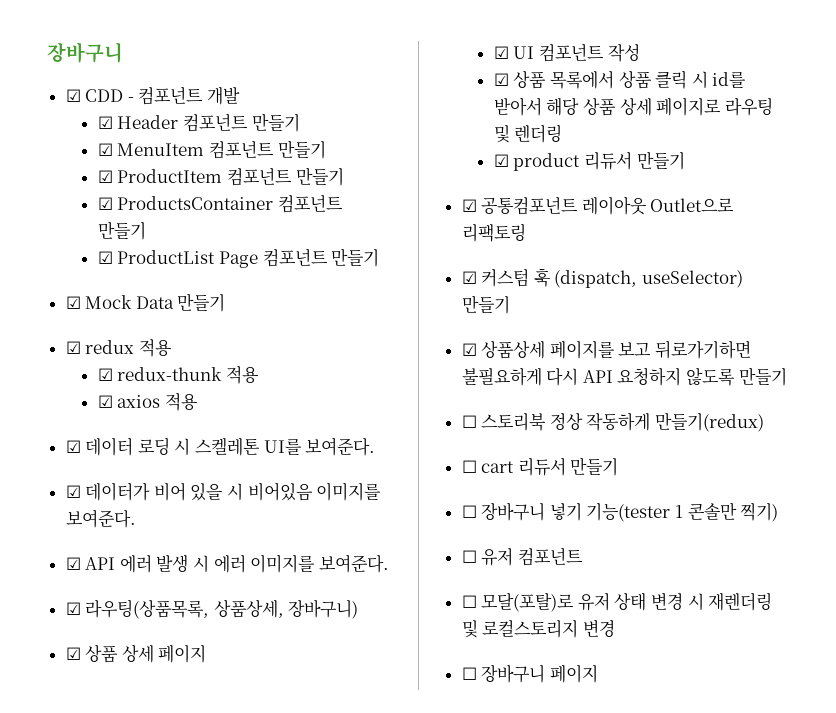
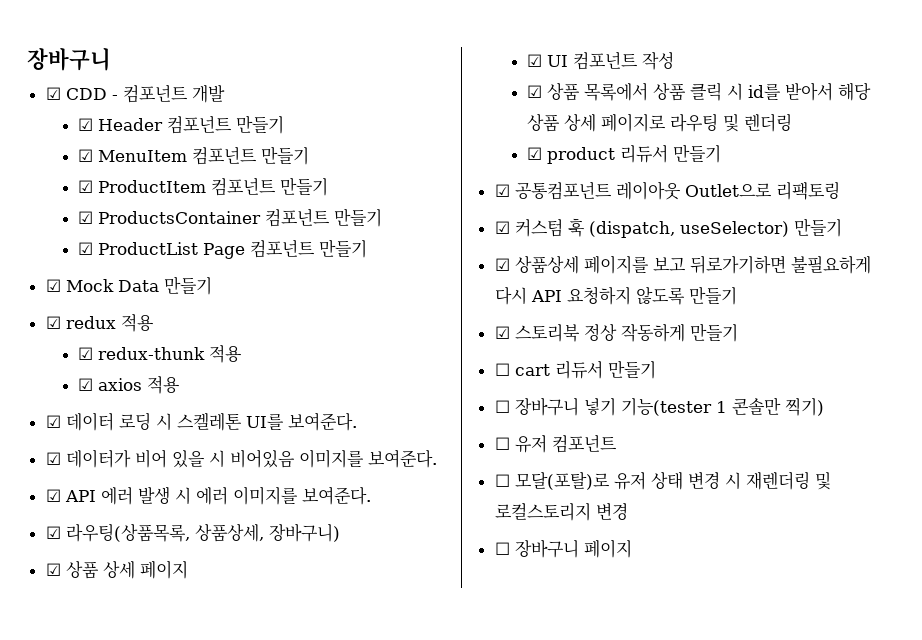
- ☐ 스토리북 정상 작동하게 만들기(redux)
+ ☑ 스토리북 정상 작동하게 만들기

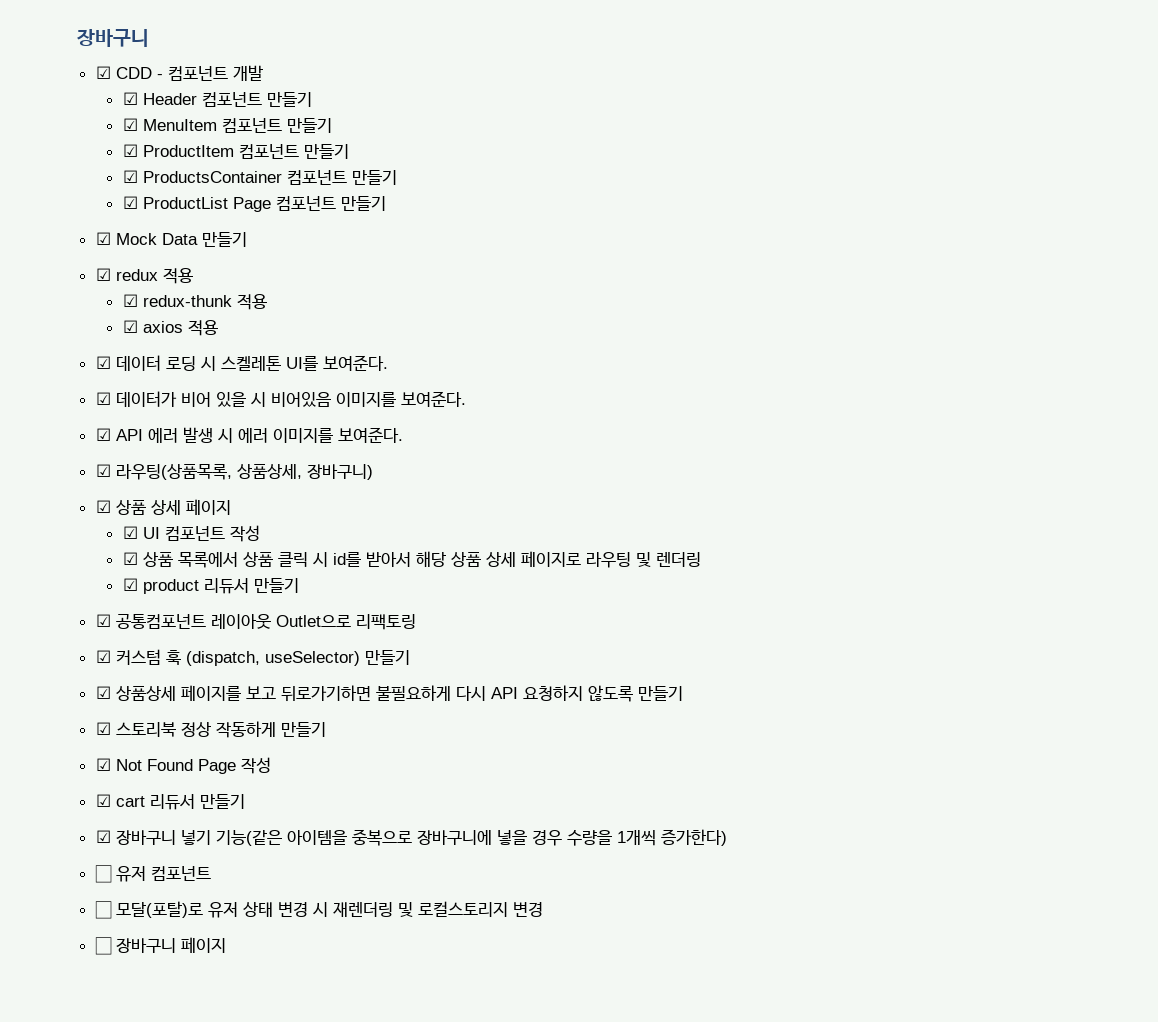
- ☐ cart 리듀서 만들기
+ ☑ Not Found Page 작성
+ ☑ cart 리듀서 만들기
- ☐ 장바구니 넣기 기능(tester 1 콘솔만 찍기)
+ ☑ 장바구니 넣기 기능(같은 아이템을 중복으로 장바구니에 넣을 경우 수량을 1개씩 증가한다)

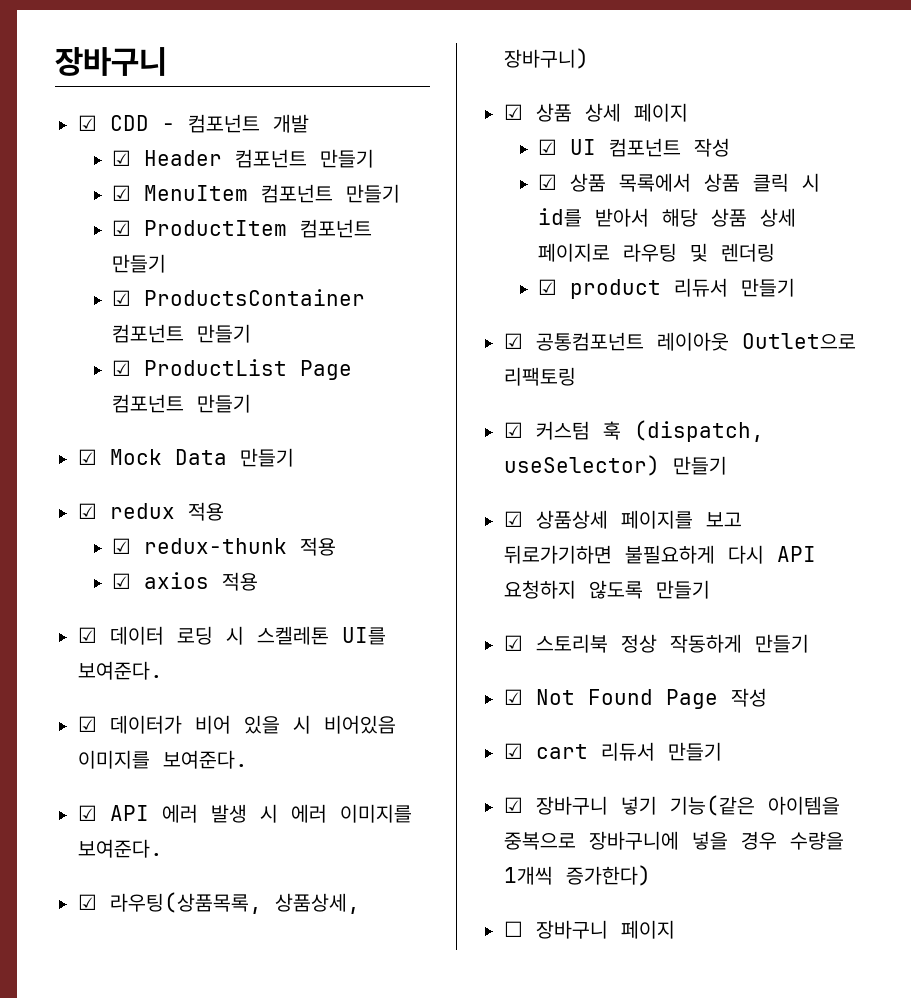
- ☐ 유저 컴포넌트
- ☐ 모달(포탈)로 유저 상태 변경 시 재렌더링 및 로컬스토리지 변경

